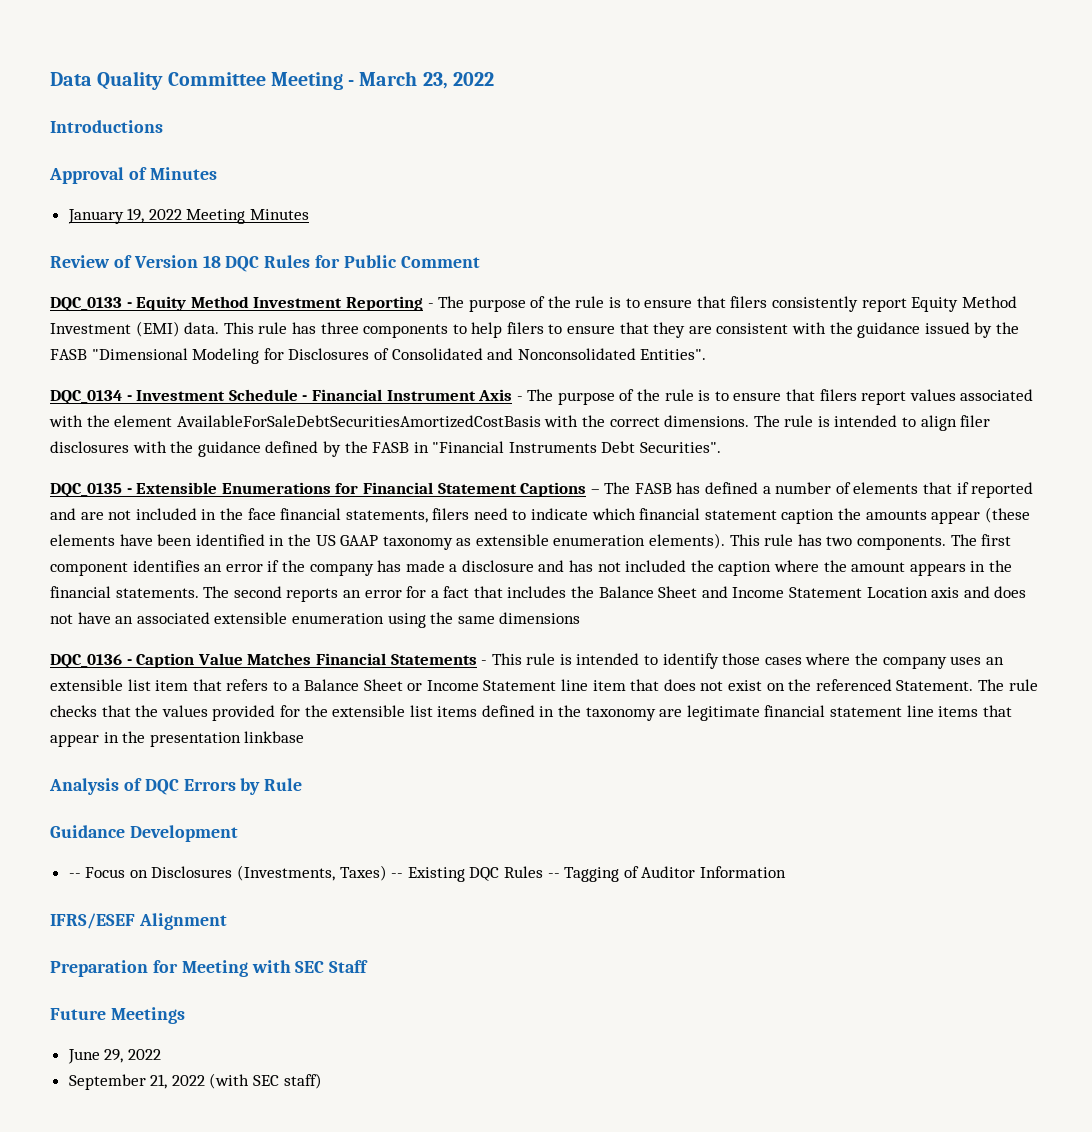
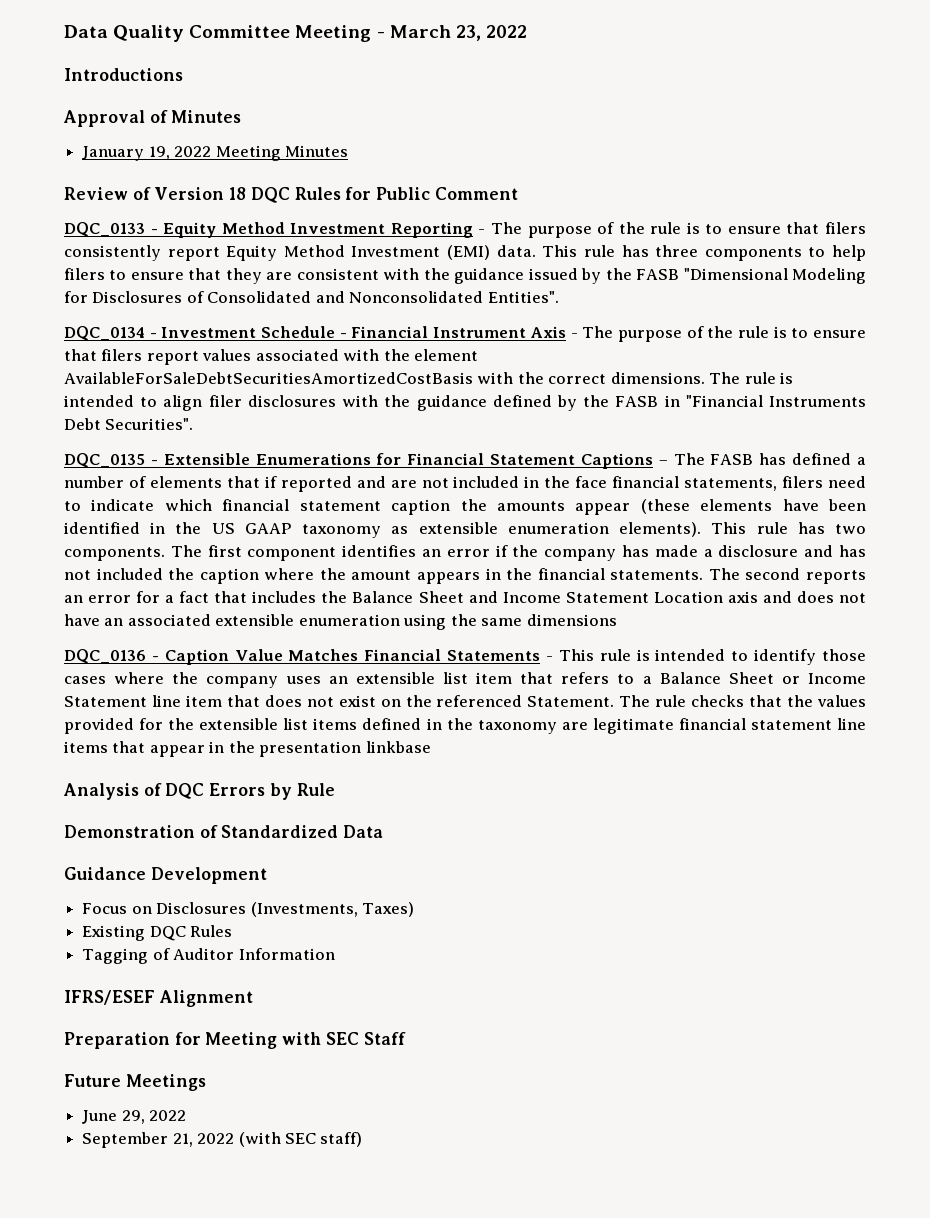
+ Demonstration of Standardized Data
- -- Focus on Disclosures (Investments, Taxes) -- Existing DQC Rules -- Tagging of Auditor Information
+ Focus on Disclosures (Investments, Taxes)
+ Existing DQC Rules
+ Tagging of Auditor Information

